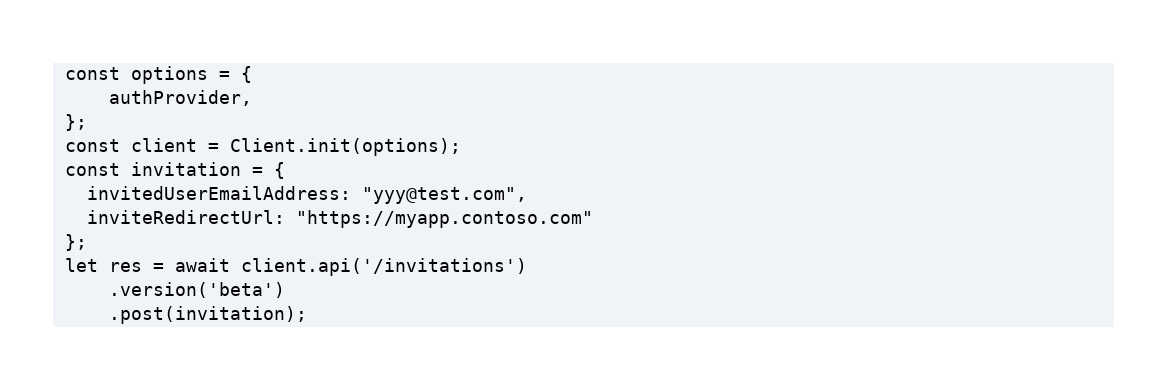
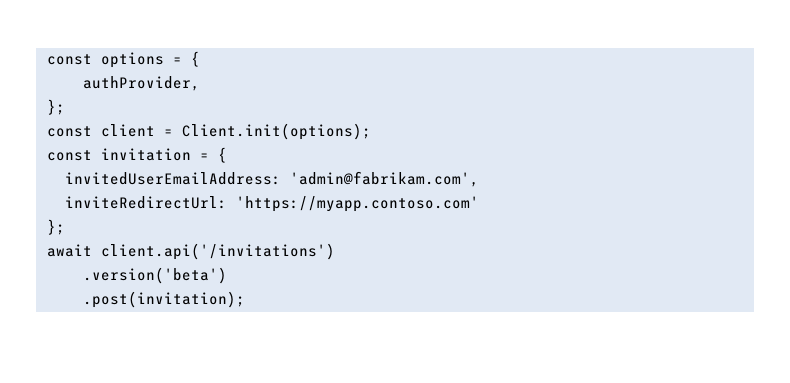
- invitedUserEmailAddress: "yyy@test.com",
+ invitedUserEmailAddress: 'admin@fabrikam.com',
- inviteRedirectUrl: "https://myapp.contoso.com"
+ inviteRedirectUrl: 'https://myapp.contoso.com'
  };
- let res = await client.api('/invitations')
+ await client.api('/invitations')

